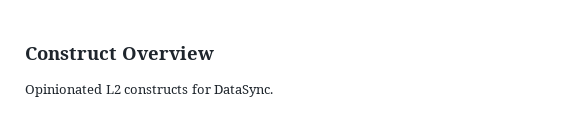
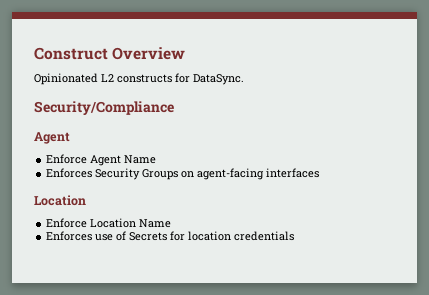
+ Security/Compliance
+ Agent
+ Enforce Agent Name
+ Enforces Security Groups on agent-facing interfaces
+ Location
+ Enforce Location Name
+ Enforces use of Secrets for location credentials

